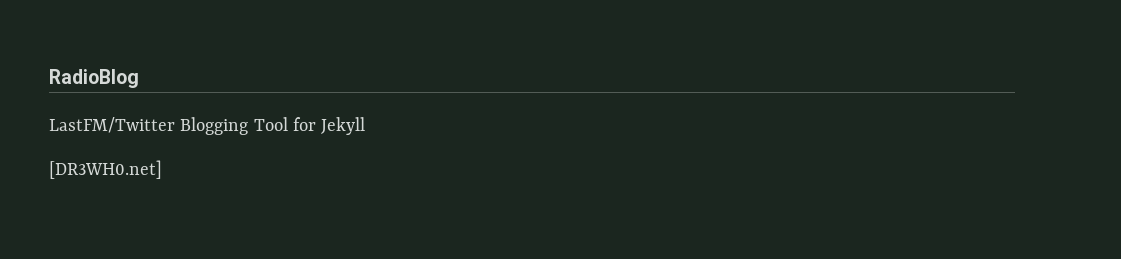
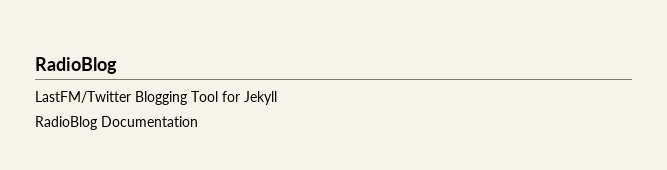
- [DR3WH0.net]
+ RadioBlog Documentation

